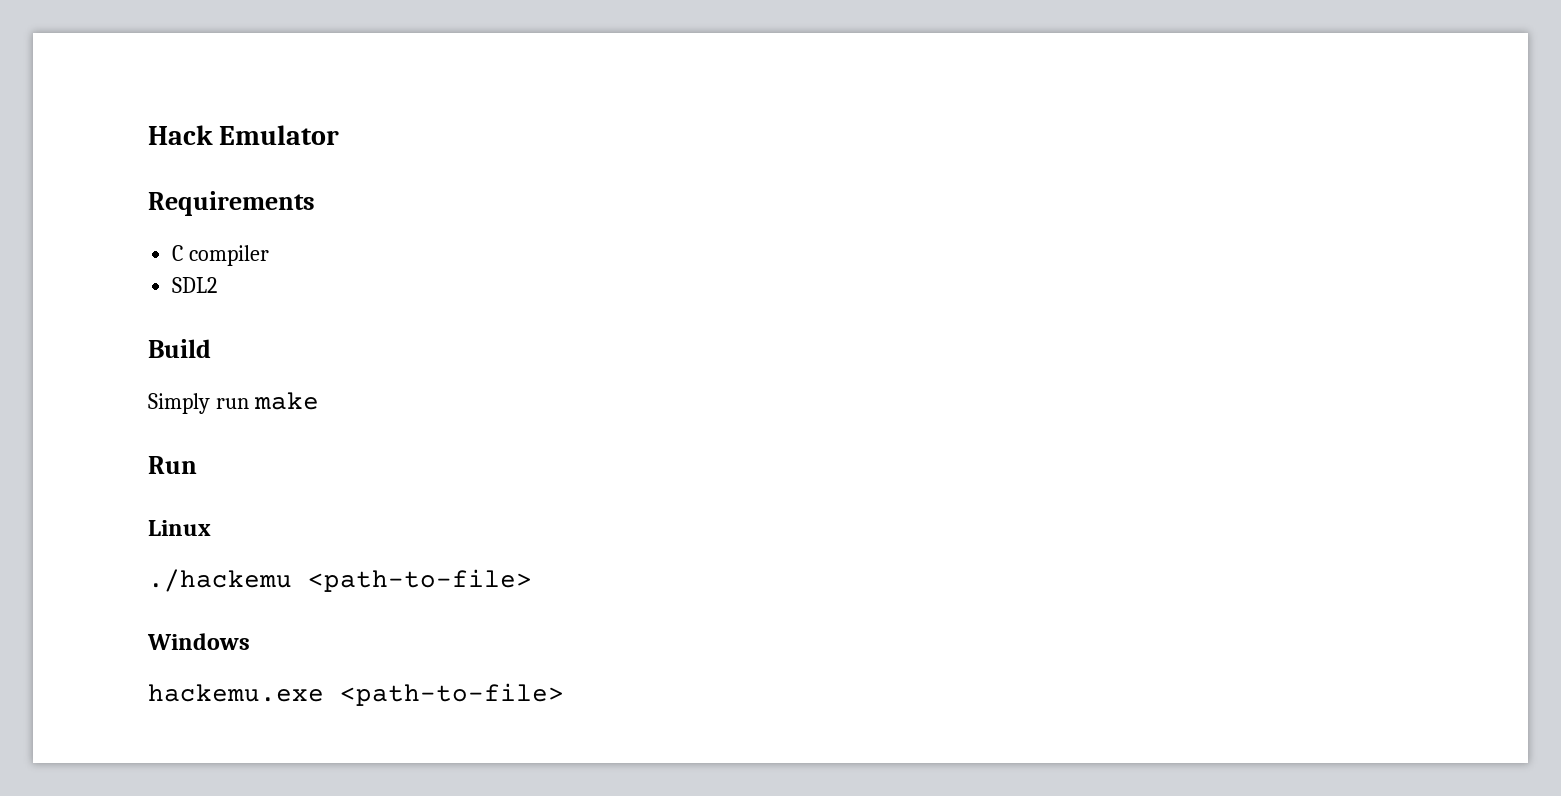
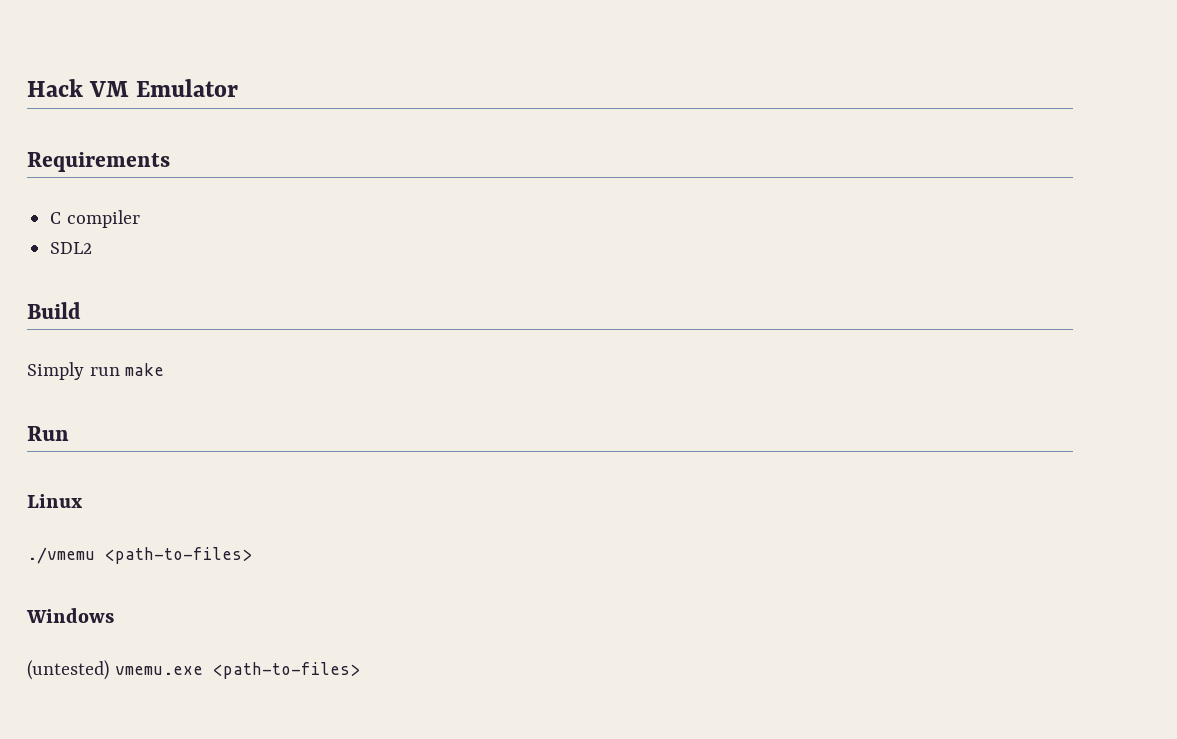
- Hack Emulator
+ Hack VM Emulator
- ./hackemu <path-to-file>
+ ./vmemu <path-to-files>
- hackemu.exe <path-to-file>
+ (untested) vmemu.exe <path-to-files>

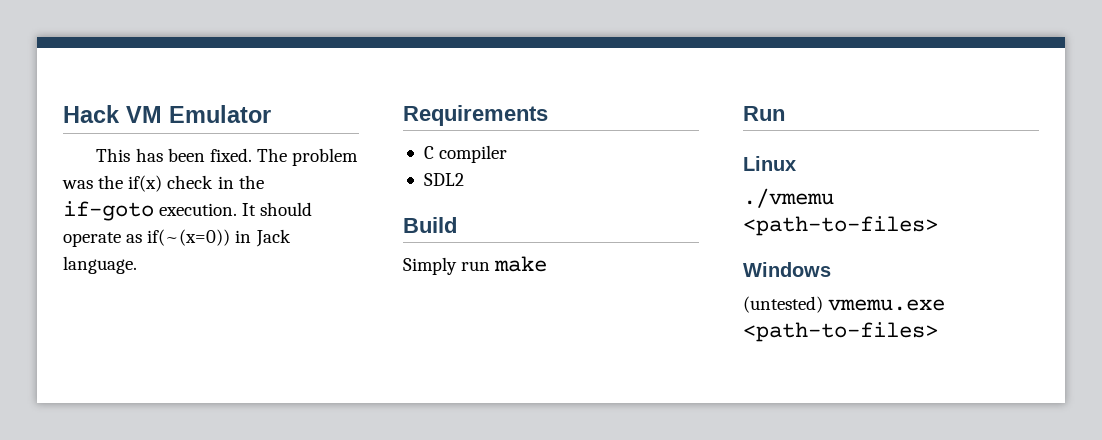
+ This has been fixed. The problem was the if(x) check in the if-goto execution. It should operate as if(~(x=0)) in Jack language.

